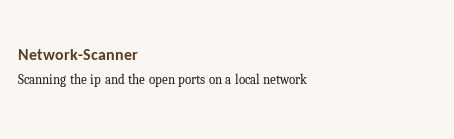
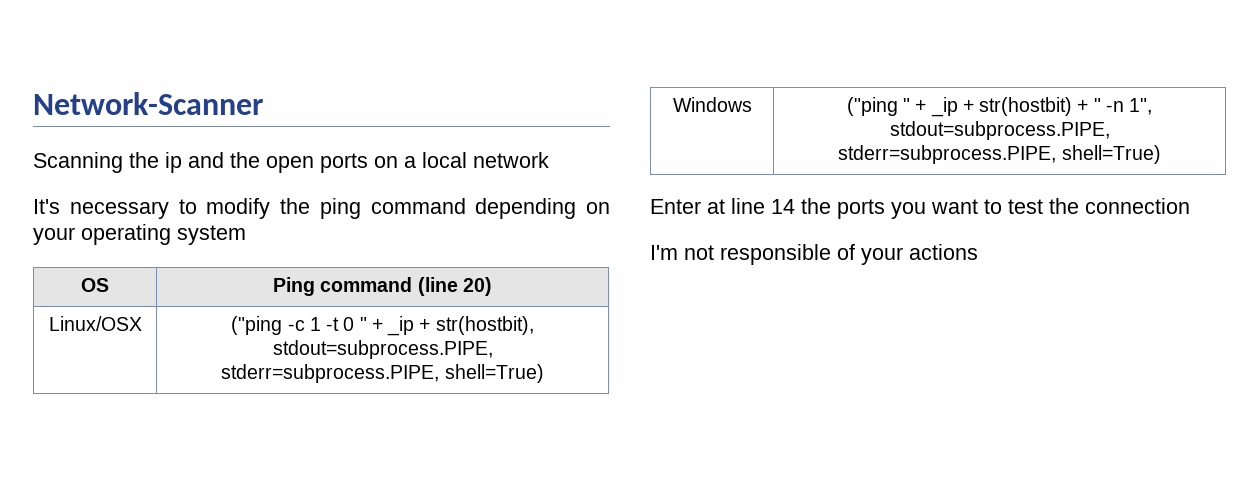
+ It's necessary to modify the ping command depending on your operating system
+ OS | Ping command (line 20)
+ Linux/OSX | ("ping -c 1 -t 0 " + _ip + str(hostbit), stdout=subprocess.PIPE, stderr=subprocess.PIPE, shell=True)
+ Windows | ("ping " + _ip + str(hostbit) + " -n 1", stdout=subprocess.PIPE, stderr=subprocess.PIPE, shell=True)
+ Enter at line 14 the ports you want to test the connection
+ I'm not responsible of your actions

